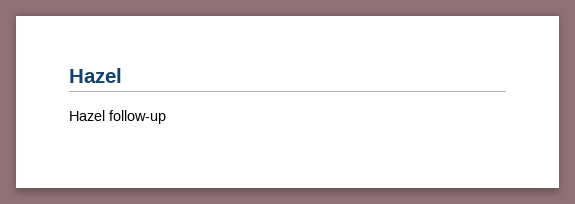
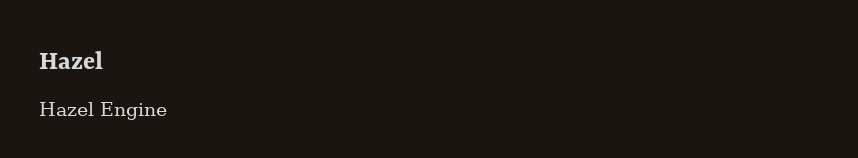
- Hazel follow-up
+ Hazel Engine

